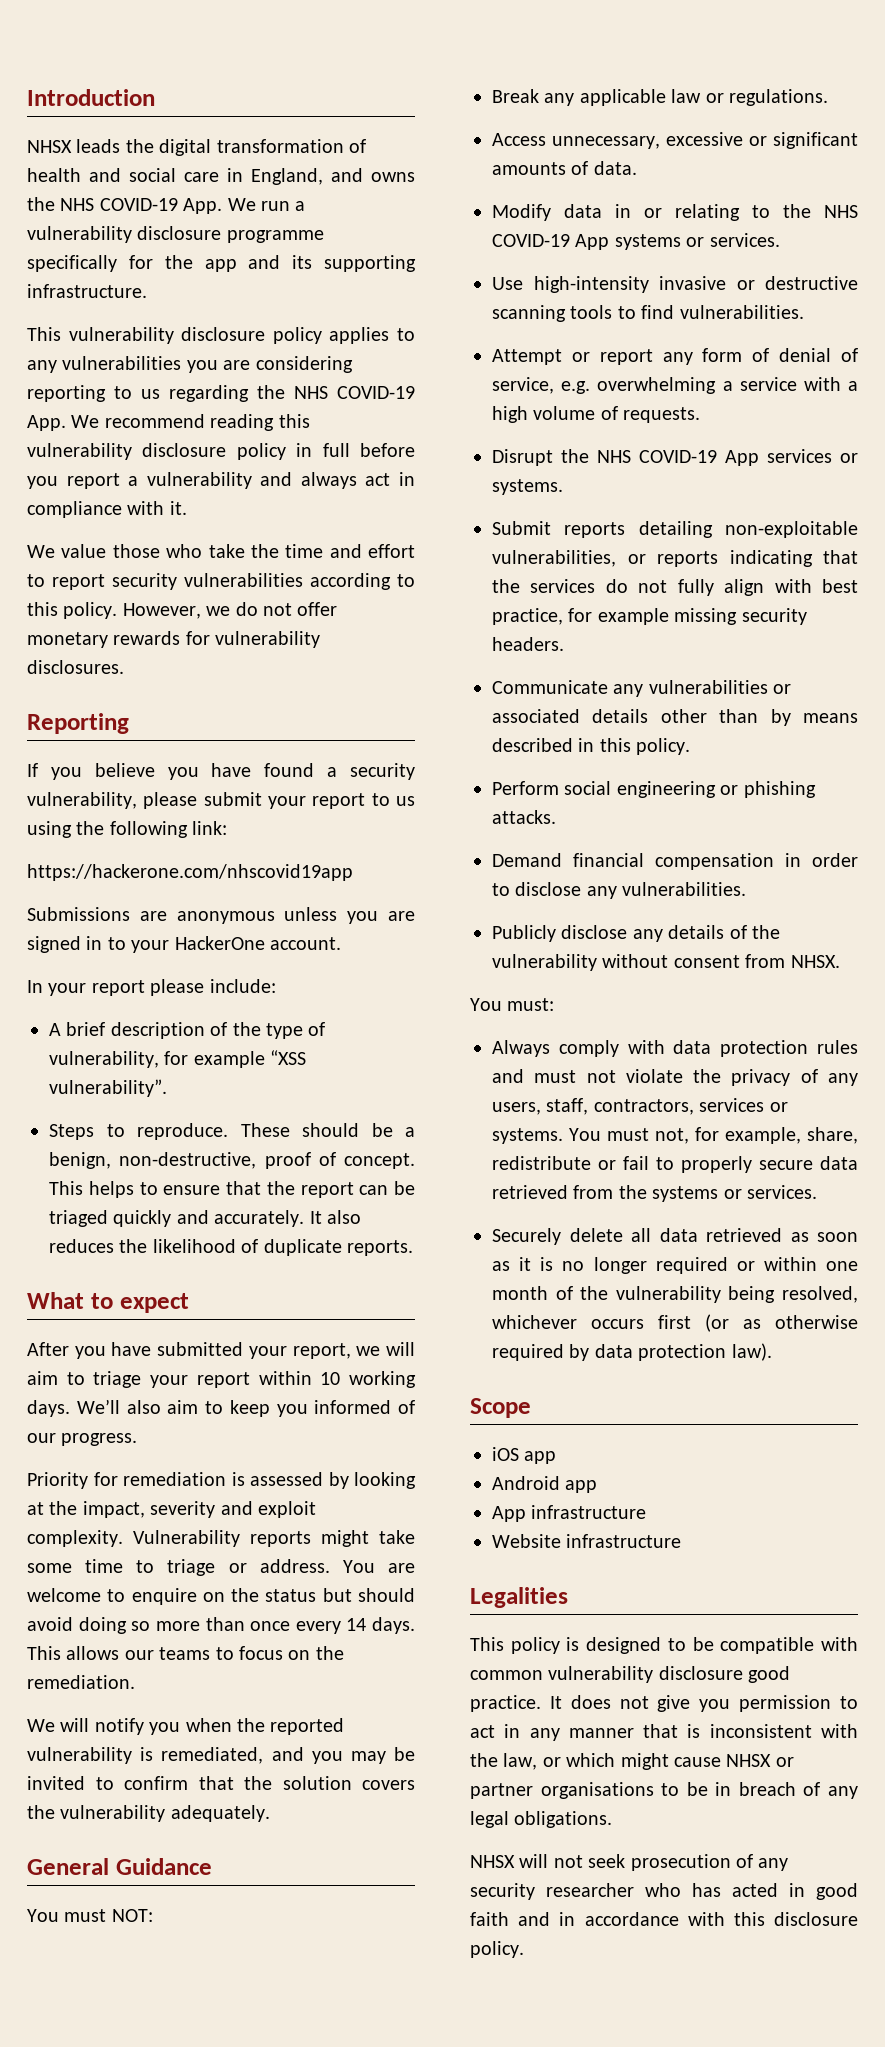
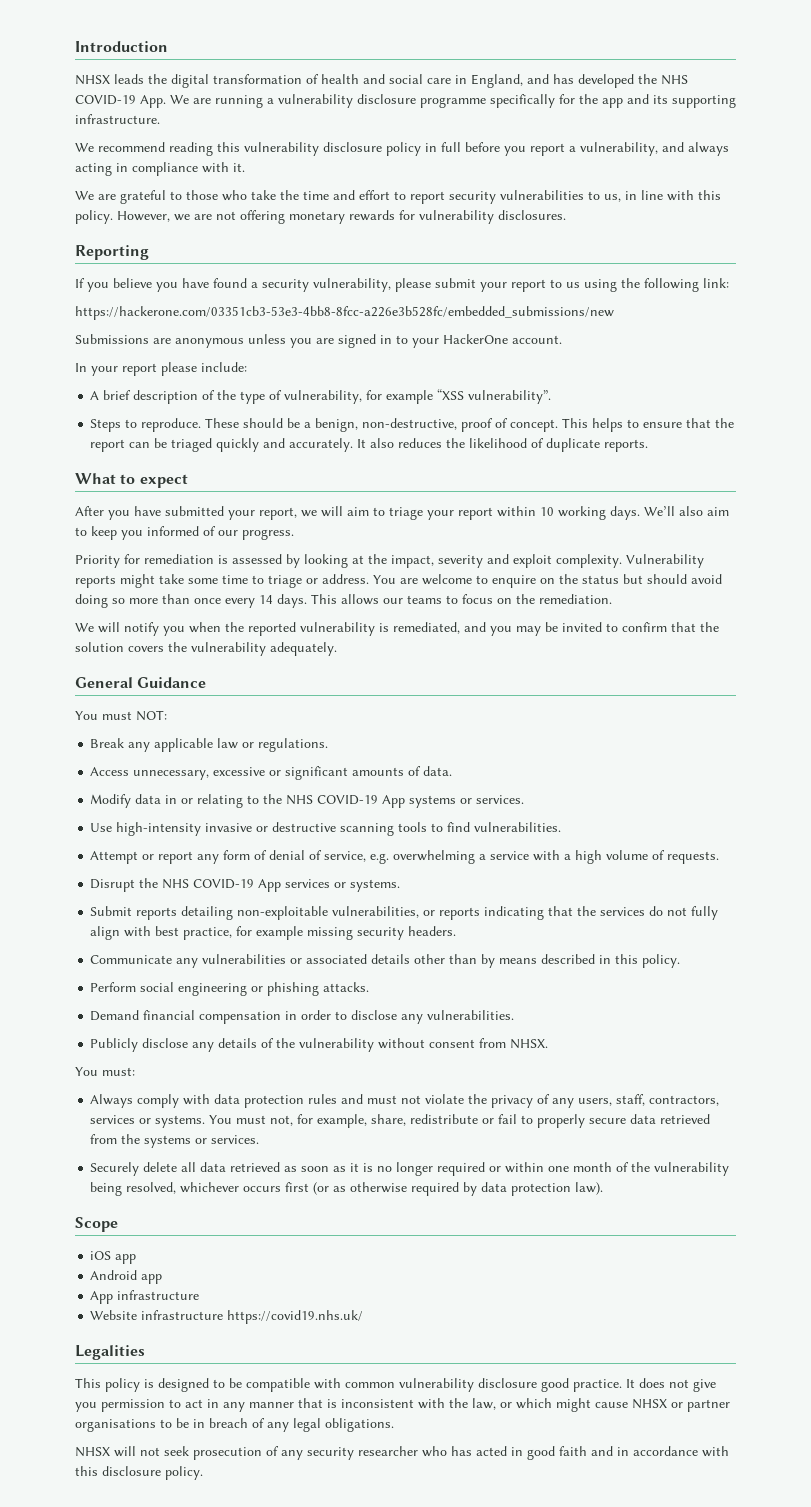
- NHSX leads the digital transformation of health and social care in England, and owns the NHS COVID-19 App. We run a vulnerability disclosure programme specifically for the app and its supporting infrastructure.
+ NHSX leads the digital transformation of health and social care in England, and has developed the NHS COVID-19 App. We are running a vulnerability disclosure programme specifically for the app and its supporting infrastructure.
- This vulnerability disclosure policy applies to any vulnerabilities you are considering reporting to us regarding the NHS COVID-19 App. We recommend reading this vulnerability disclosure policy in full before you report a vulnerability and always act in compliance with it.
+ We recommend reading this vulnerability disclosure policy in full before you report a vulnerability, and always acting in compliance with it.
- We value those who take the time and effort to report security vulnerabilities according to this policy.
+ We are grateful to those who take the time and effort to report security vulnerabilities to us, in line with this policy.
- However, we do not offer monetary rewards for vulnerability disclosures.
+ However, we are not offering monetary rewards for vulnerability disclosures.
- https://hackerone.com/nhscovid19app
+ https://hackerone.com/03351cb3-53e3-4bb8-8fcc-a226e3b528fc/embedded_submissions/new
- Website infrastructure
+ Website infrastructure https://covid19.nhs.uk/

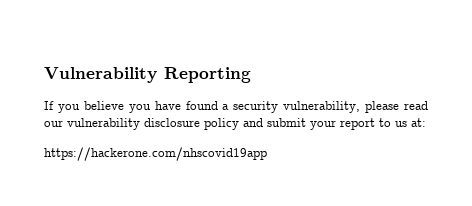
- Introduction
- NHSX leads the digital transformation of health and social care in England, and has developed the NHS COVID-19 App. We are running a vulnerability disclosure programme specifically for the app and its supporting infrastructure.
- We recommend reading this vulnerability disclosure policy in full before you report a vulnerability, and always acting in compliance with it.
- We are grateful to those who take the time and effort to report security vulnerabilities to us, in line with this policy. However, we are not offering monetary rewards for vulnerability disclosures.
- Reporting
+ Vulnerability Reporting
- If you believe you have found a security vulnerability, please submit your report to us using the following link:
- https://hackerone.com/03351cb3-53e3-4bb8-8fcc-a226e3b528fc/embedded_submissions/new
- Submissions are anonymous unless you are signed in to your HackerOne account.
- In your report please include:
- A brief description of the type of vulnerability, for example “XSS vulnerability”.
- Steps to reproduce. These should be a benign, non-destructive, proof of concept. This helps to ensure that the report can be triaged quickly and accurately. It also reduces the likelihood of duplicate reports.
- What to expect
- After you have submitted your report, we will aim to triage your report within 10 working days. We’ll also aim to keep you informed of our progress.
- Priority for remediation is assessed by looking at the impact, severity and exploit complexity. Vulnerability reports might take some time to triage or address. You are welcome to enquire on the status but should avoid doing so more than once every 14 days. This allows our teams to focus on the remediation.
- We will notify you when the reported vulnerability is remediated, and you may be invited to confirm that the solution covers the vulnerability adequately.
- General Guidance
- You must NOT:
- Break any applicable law or regulations.
- Access unnecessary, excessive or significant amounts of data.
- Modify data in or relating to the NHS COVID-19 App systems or services.
- Use high-intensity invasive or destructive scanning tools to find vulnerabilities.
- Attempt or report any form of denial of service, e.g. overwhelming a service with a high volume of requests.
- Disrupt the NHS COVID-19 App services or systems.
- Submit reports detailing non-exploitable vulnerabilities, or reports indicating that the services do not fully align with best practice, for example missing security headers.
- Communicate any vulnerabilities or associated details other than by means described in this policy.
- Perform social engineering or phishing attacks.
- Demand financial compensation in order to disclose any vulnerabilities.
- Publicly disclose any details of the vulnerability without consent from NHSX.
- You must:
- Always comply with data protection rules and must not violate the privacy of any users, staff, contractors, services or systems. You must not, for example, share, redistribute or fail to properly secure data retrieved from the systems or services.
- Securely delete all data retrieved as soon as it is no longer required or within one month of the vulnerability being resolved, whichever occurs first (or as otherwise required by data protection law).
- Scope
- iOS app
- Android app
- App infrastructure
- Website infrastructure https://covid19.nhs.uk/
- Legalities
- This policy is designed to be compatible with common vulnerability disclosure good practice. It does not give you permission to act in any manner that is inconsistent with the law, or which might cause NHSX or partner organisations to be in breach of any legal obligations.
- NHSX will not seek prosecution of any security researcher who has acted in good faith and in accordance with this disclosure policy.
+ If you believe you have found a security vulnerability, please read our vulnerability disclosure policy and submit your report to us at:
+ https://hackerone.com/nhscovid19app

